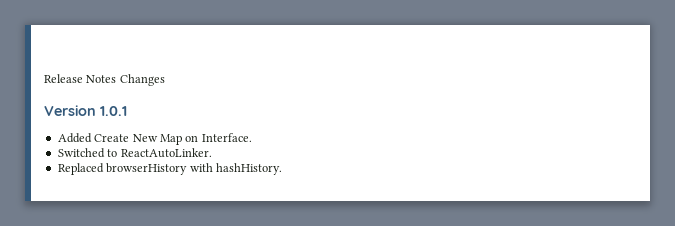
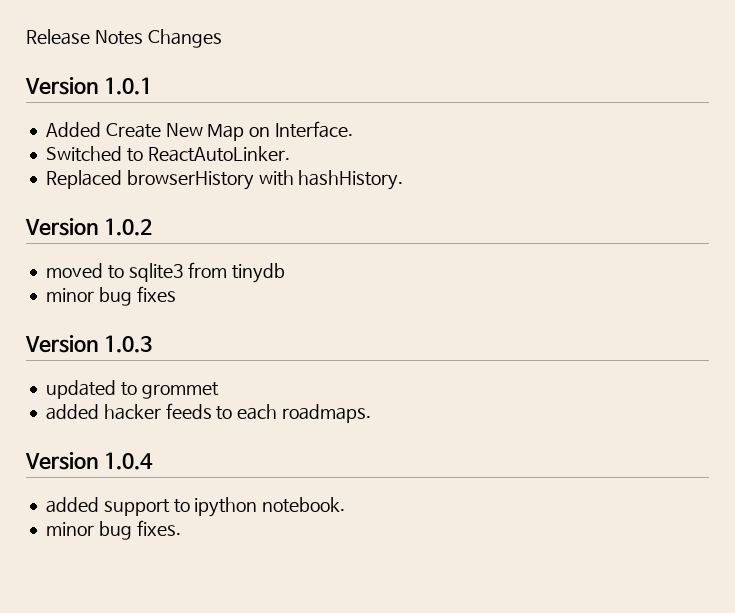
+ Version 1.0.2
+ moved to sqlite3 from tinydb
+ minor bug fixes
+ Version 1.0.3
+ updated to grommet
+ added hacker feeds to each roadmaps.
+ Version 1.0.4
+ added support to ipython notebook.
+ minor bug fixes.

